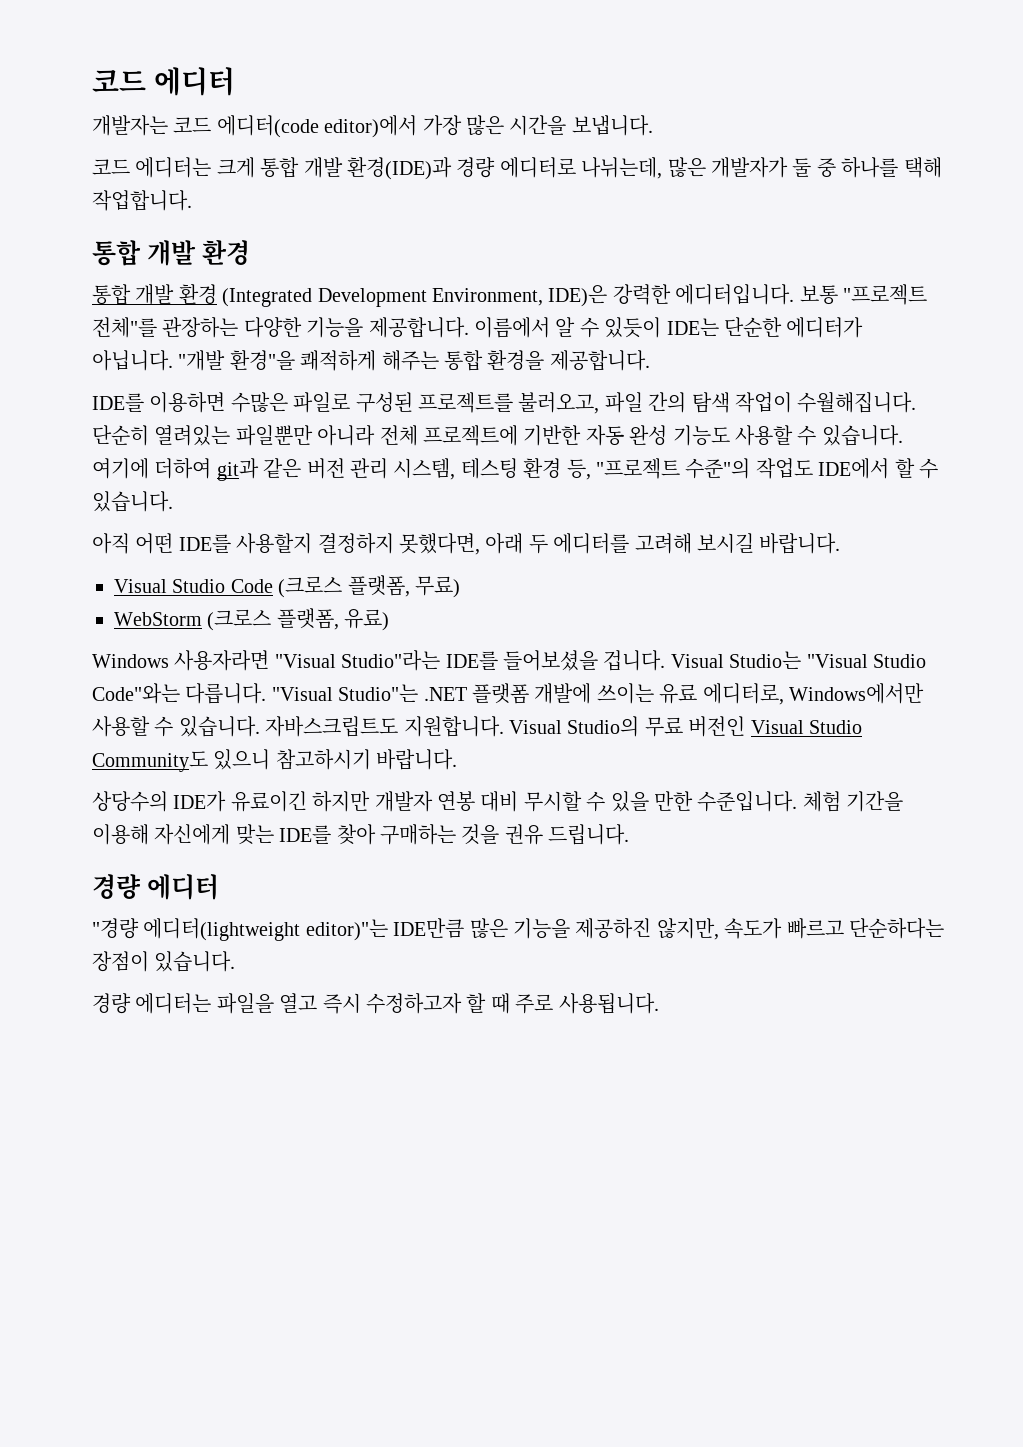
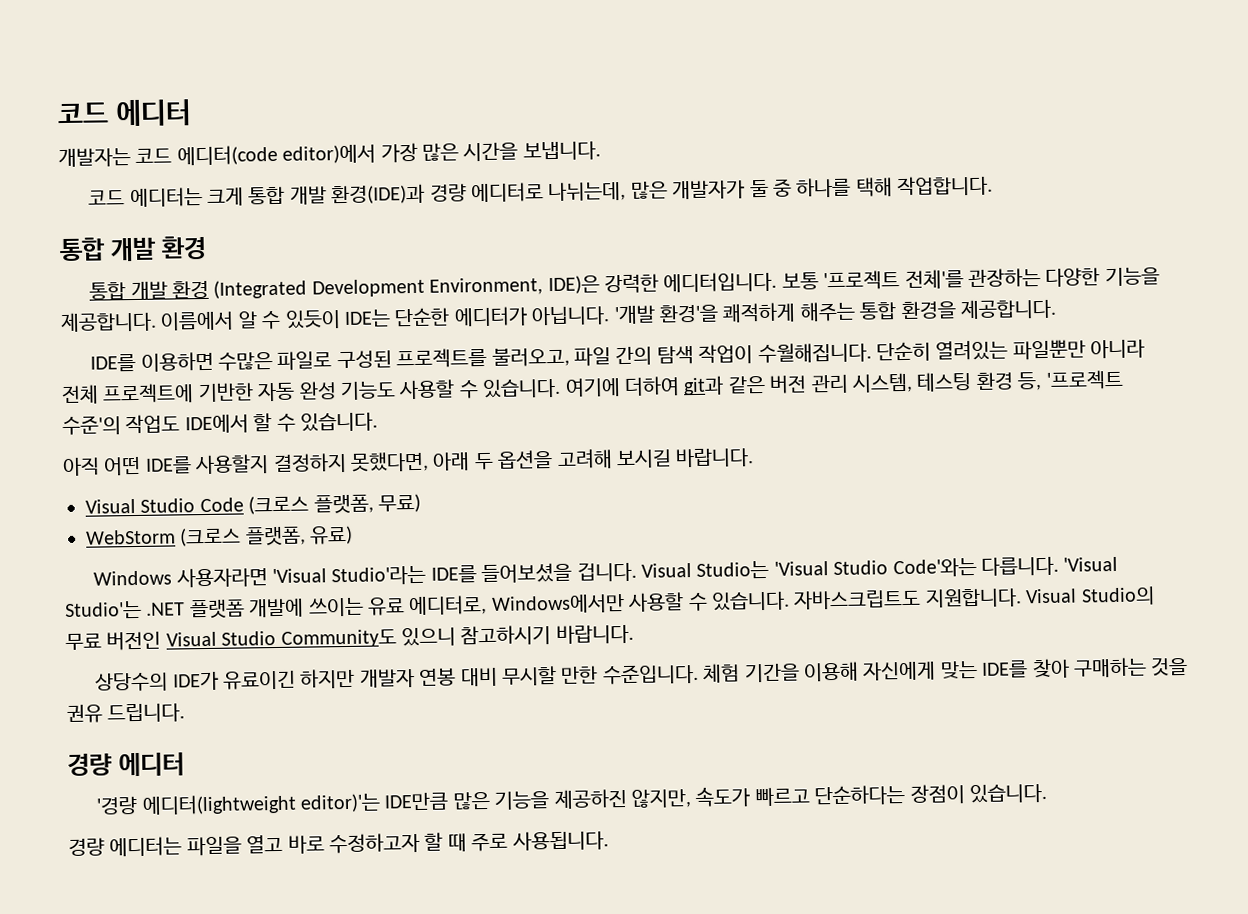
- 보통 "프로젝트 전체"를 관장하는 다양한 기능을 제공합니다.
+ 보통 '프로젝트 전체'를 관장하는 다양한 기능을 제공합니다.
- "개발 환경"을 쾌적하게 해주는 통합 환경을 제공합니다.
+ '개발 환경'을 쾌적하게 해주는 통합 환경을 제공합니다.
- 여기에 더하여 git과 같은 버전 관리 시스템, 테스팅 환경 등, "프로젝트 수준"의 작업도 IDE에서 할 수 있습니다.
+ 여기에 더하여 git과 같은 버전 관리 시스템, 테스팅 환경 등, '프로젝트 수준'의 작업도 IDE에서 할 수 있습니다.
- 아직 어떤 IDE를 사용할지 결정하지 못했다면, 아래 두 에디터를 고려해 보시길 바랍니다.
+ 아직 어떤 IDE를 사용할지 결정하지 못했다면, 아래 두 옵션을 고려해 보시길 바랍니다.
- Windows 사용자라면 "Visual Studio"라는 IDE를 들어보셨을 겁니다.
+ Windows 사용자라면 'Visual Studio'라는 IDE를 들어보셨을 겁니다.
- Visual Studio는 "Visual Studio Code"와는 다릅니다. "Visual Studio"는 .NET 플랫폼 개발에 쓰이는 유료 에디터로, Windows에서만 사용할 수 있습니다.
+ Visual Studio는 'Visual Studio Code'와는 다릅니다. 'Visual Studio'는 .NET 플랫폼 개발에 쓰이는 유료 에디터로, Windows에서만 사용할 수 있습니다.
- 상당수의 IDE가 유료이긴 하지만 개발자 연봉 대비 무시할 수 있을 만한 수준입니다.
+ 상당수의 IDE가 유료이긴 하지만 개발자 연봉 대비 무시할 만한 수준입니다.
- "경량 에디터(lightweight editor)"는 IDE만큼 많은 기능을 제공하진 않지만, 속도가 빠르고 단순하다는 장점이 있습니다.
+ '경량 에디터(lightweight editor)'는 IDE만큼 많은 기능을 제공하진 않지만, 속도가 빠르고 단순하다는 장점이 있습니다.
- 경량 에디터는 파일을 열고 즉시 수정하고자 할 때 주로 사용됩니다.
+ 경량 에디터는 파일을 열고 바로 수정하고자 할 때 주로 사용됩니다.

